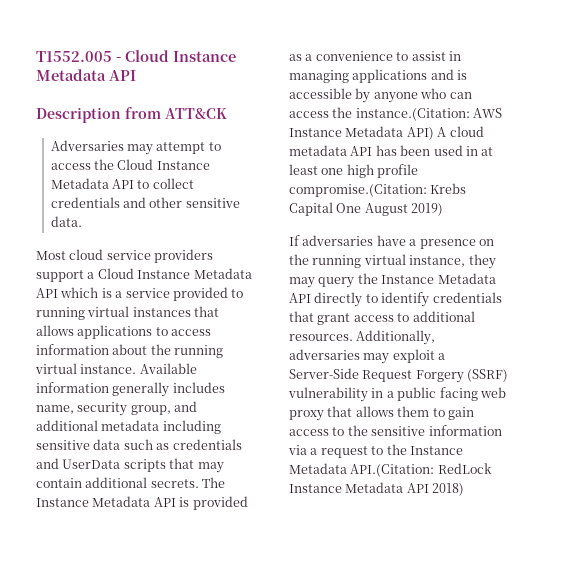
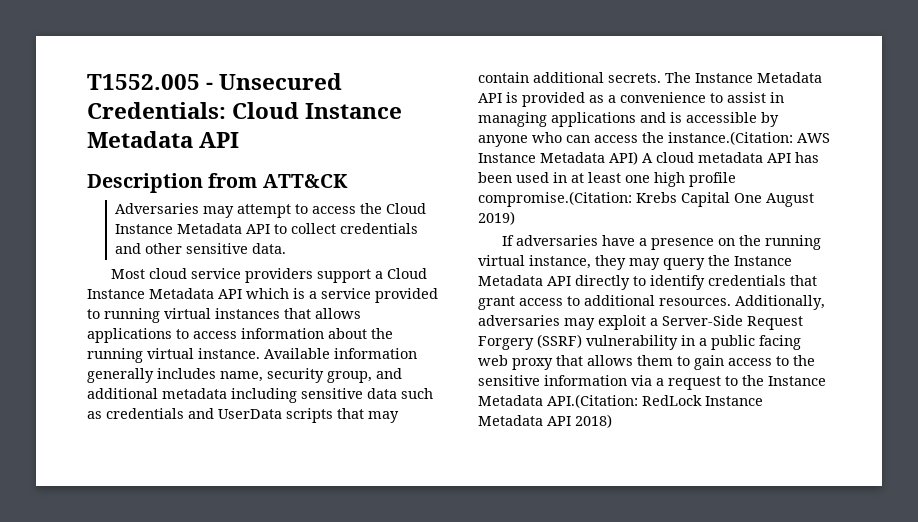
- T1552.005 - Cloud Instance Metadata API
+ T1552.005 - Unsecured Credentials: Cloud Instance Metadata API

